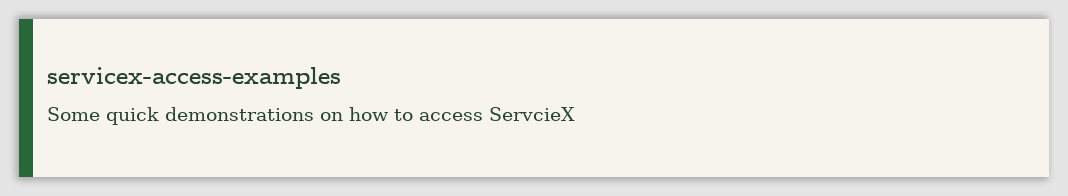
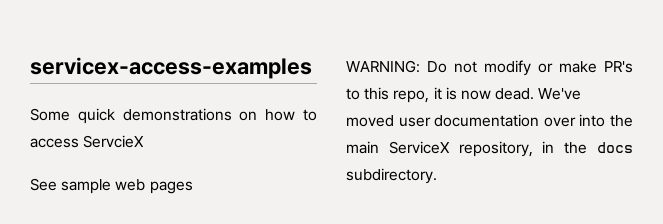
+ See sample web pages
+ WARNING: Do not modify or make PR's to this repo, it is now dead. We've moved user documentation over into the main ServiceX repository, in the docs subdirectory.

